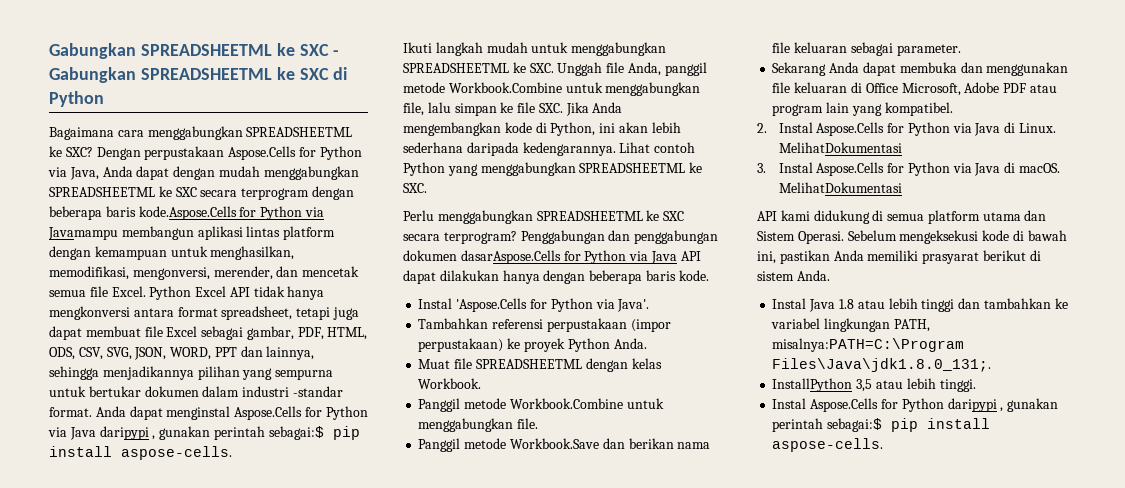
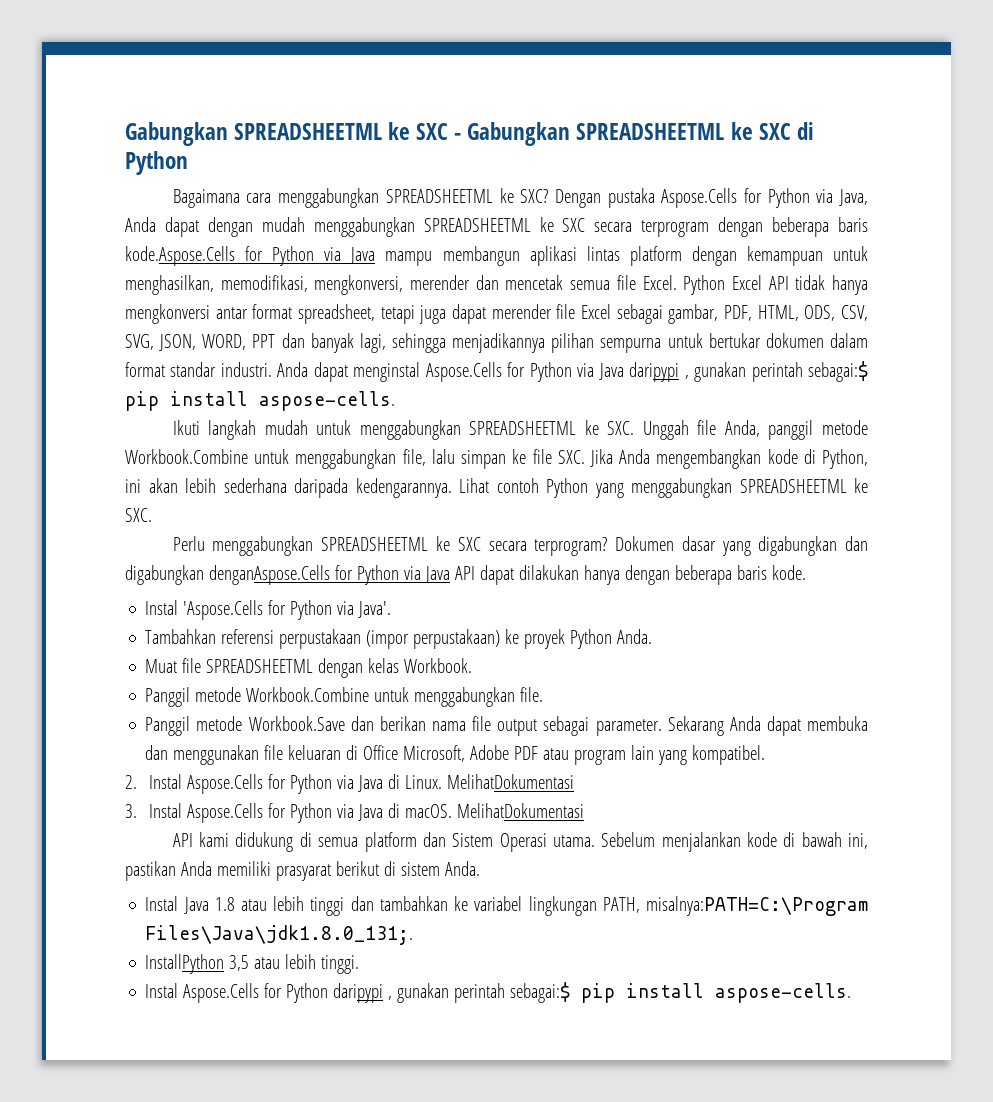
- Dengan perpustakaan Aspose.Cells for Python via Java, Anda dapat dengan mudah menggabungkan SPREADSHEETML ke SXC secara terprogram dengan beberapa baris kode.Aspose.Cells for Python via Javamampu membangun aplikasi lintas platform dengan kemampuan untuk menghasilkan, memodifikasi, mengonversi, merender, dan mencetak semua file Excel.
+ Dengan pustaka Aspose.Cells for Python via Java, Anda dapat dengan mudah menggabungkan SPREADSHEETML ke SXC secara terprogram dengan beberapa baris kode.Aspose.Cells for Python via Java mampu membangun aplikasi lintas platform dengan kemampuan untuk menghasilkan, memodifikasi, mengkonversi, merender dan mencetak semua file Excel.
- Python Excel API tidak hanya mengkonversi antara format spreadsheet, tetapi juga dapat membuat file Excel sebagai gambar, PDF, HTML, ODS, CSV, SVG, JSON, WORD, PPT dan lainnya, sehingga menjadikannya pilihan yang sempurna untuk bertukar dokumen dalam industri -standar format.
+ Python Excel API tidak hanya mengkonversi antar format spreadsheet, tetapi juga dapat merender file Excel sebagai gambar, PDF, HTML, ODS, CSV, SVG, JSON, WORD, PPT dan banyak lagi, sehingga menjadikannya pilihan sempurna untuk bertukar dokumen dalam format standar industri.
- Penggabungan dan penggabungan dokumen dasarAspose.Cells for Python via Java API dapat dilakukan hanya dengan beberapa baris kode.
+ Dokumen dasar yang digabungkan dan digabungkan denganAspose.Cells for Python via Java API dapat dilakukan hanya dengan beberapa baris kode.
- Panggil metode Workbook.Save dan berikan nama file keluaran sebagai parameter.
- Sekarang Anda dapat membuka dan menggunakan file keluaran di Office Microsoft, Adobe PDF atau program lain yang kompatibel.
+ Panggil metode Workbook.Save dan berikan nama file output sebagai parameter. Sekarang Anda dapat membuka dan menggunakan file keluaran di Office Microsoft, Adobe PDF atau program lain yang kompatibel.
- API kami didukung di semua platform utama dan Sistem Operasi. Sebelum mengeksekusi kode di bawah ini, pastikan Anda memiliki prasyarat berikut di sistem Anda.
+ API kami didukung di semua platform dan Sistem Operasi utama. Sebelum menjalankan kode di bawah ini, pastikan Anda memiliki prasyarat berikut di sistem Anda.

